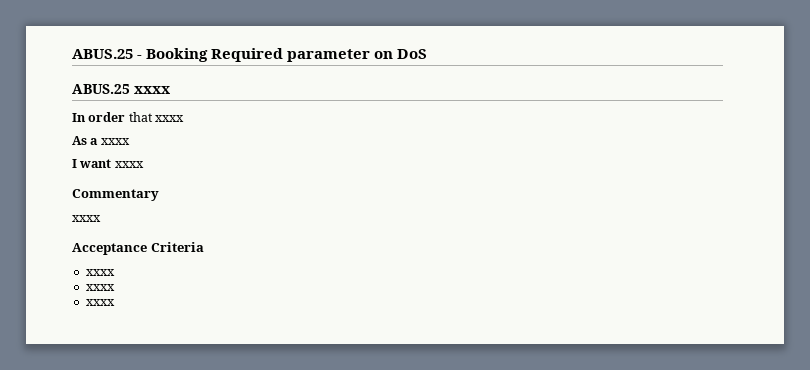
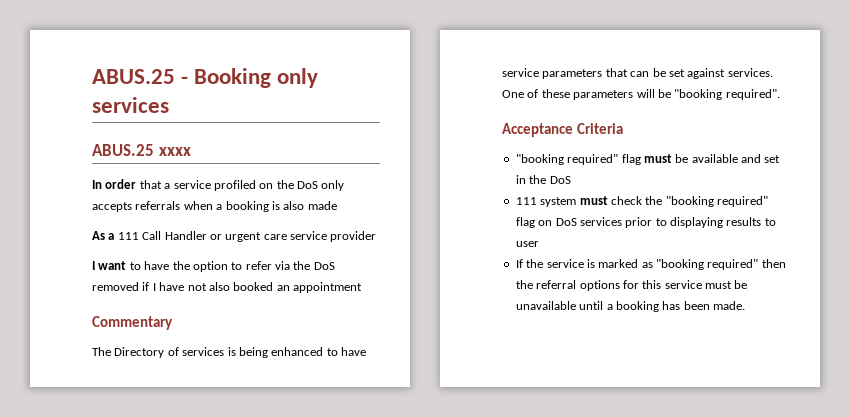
- ABUS.25 - Booking Required parameter on DoS
+ ABUS.25 - Booking only services
- In order that xxxx
- As a xxxx
- I want xxxx
+ In order that a service profiled on the DoS only accepts referrals when a booking is also made
+ As a 111 Call Handler or urgent care service provider
+ I want to have the option to refer via the DoS removed if I have not also booked an appointment
  Commentary
- xxxx
+ The Directory of services is being enhanced to have service parameters that can be set against services. One of these parameters will be "booking required".
  Acceptance Criteria
- xxxx
- xxxx
- xxxx
+ "booking required" flag must be available and set in the DoS
+ 111 system must check the "booking required" flag on DoS services prior to displaying results to user
+ If the service is marked as "booking required" then the referral options for this service must be unavailable until a booking has been made.

